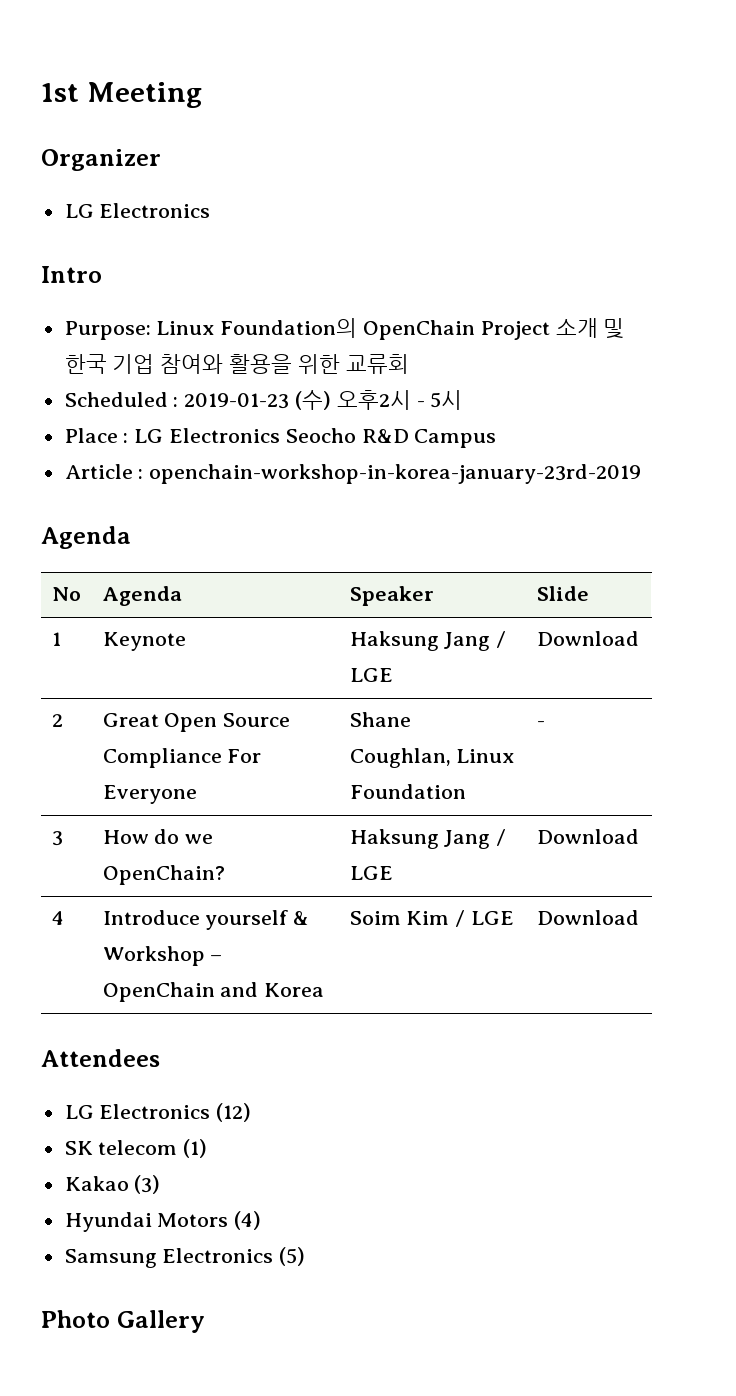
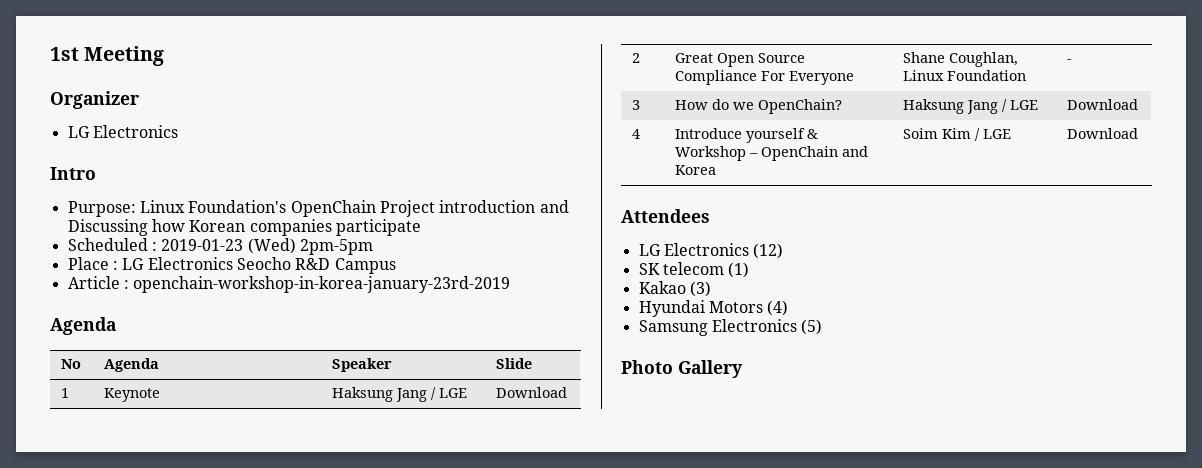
- Purpose: Linux Foundation의 OpenChain Project 소개 및 한국 기업 참여와 활용을 위한 교류회
+ Purpose: Linux Foundation's OpenChain Project introduction and Discussing how Korean companies participate
- Scheduled : 2019-01-23 (수) 오후2시 - 5시
+ Scheduled : 2019-01-23 (Wed) 2pm-5pm

